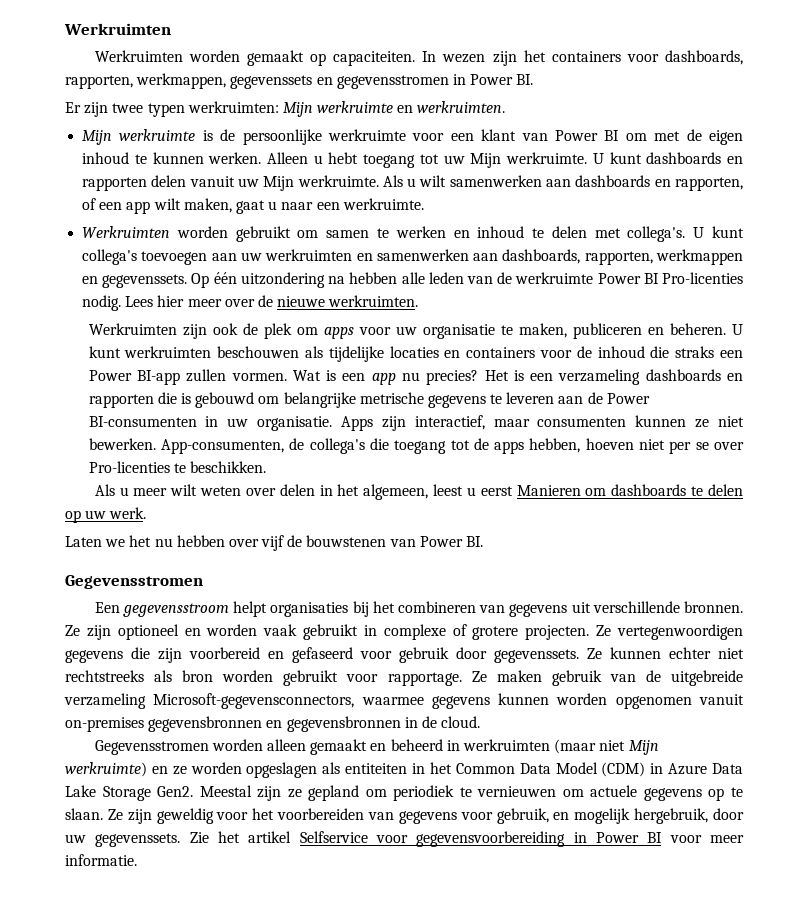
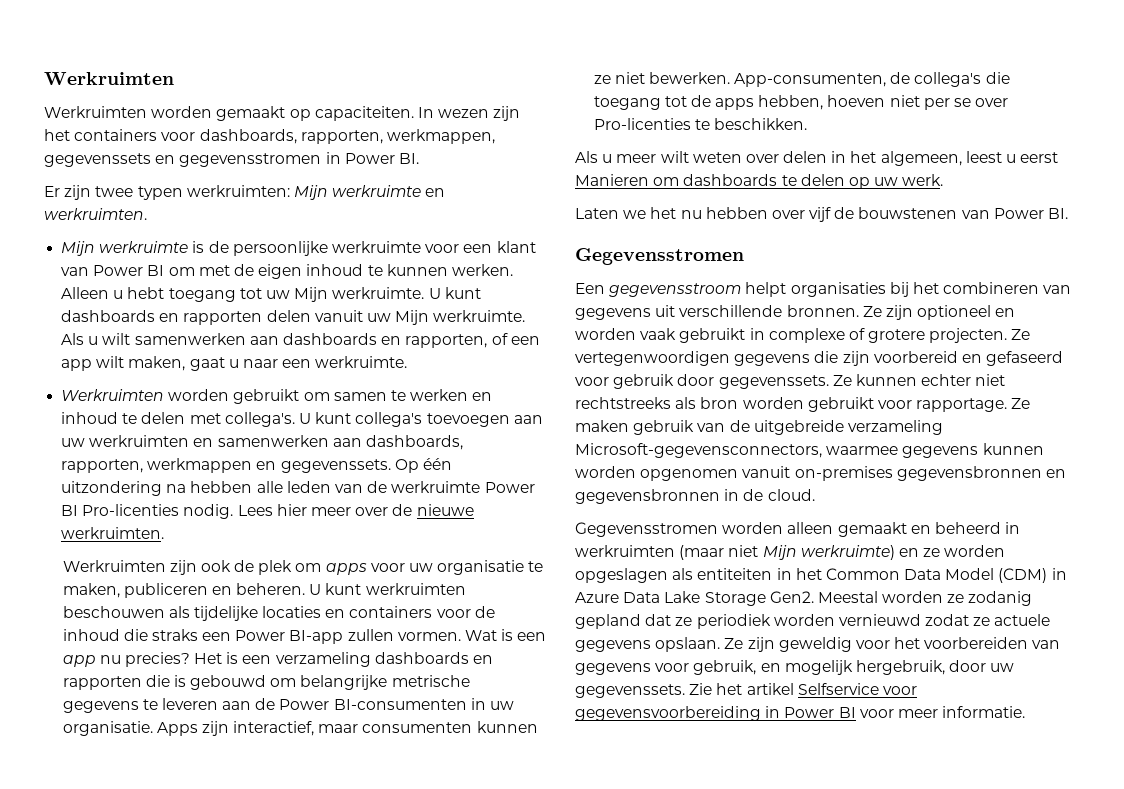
- Meestal zijn ze gepland om periodiek te vernieuwen om actuele gegevens op te slaan.
+ Meestal worden ze zodanig gepland dat ze periodiek worden vernieuwd zodat ze actuele gegevens opslaan.

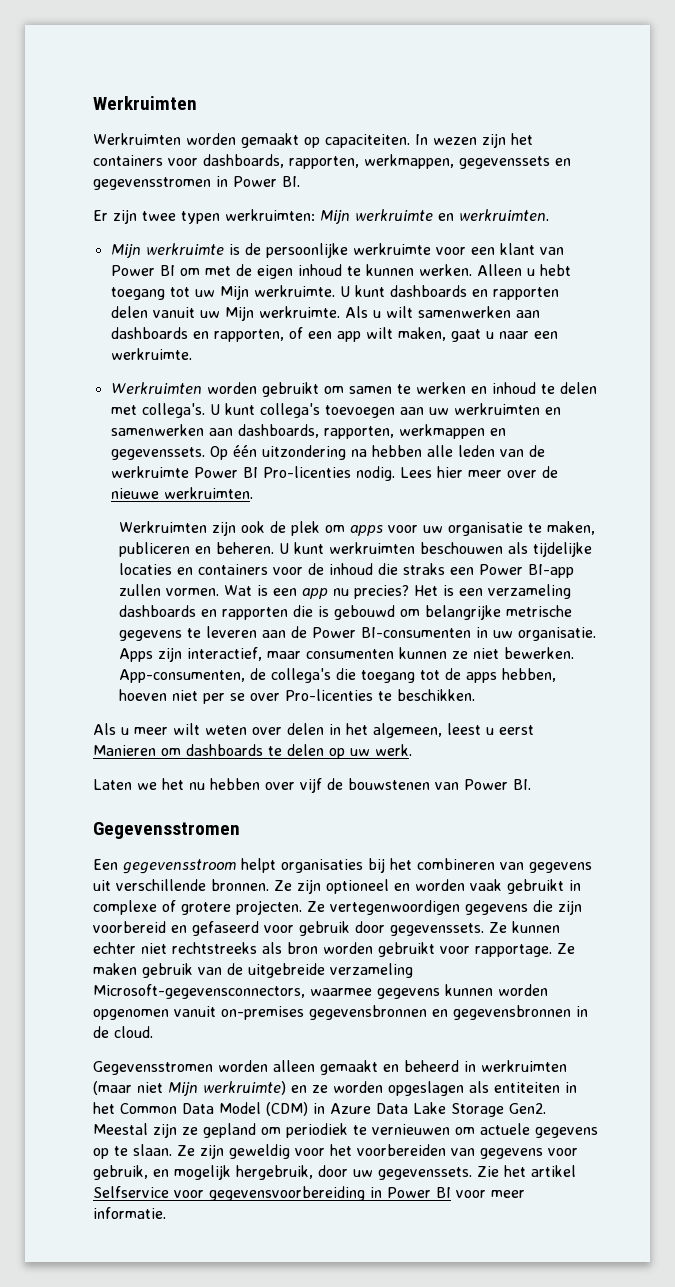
- Meestal worden ze zodanig gepland dat ze periodiek worden vernieuwd zodat ze actuele gegevens opslaan.
+ Meestal zijn ze gepland om periodiek te vernieuwen om actuele gegevens op te slaan.

